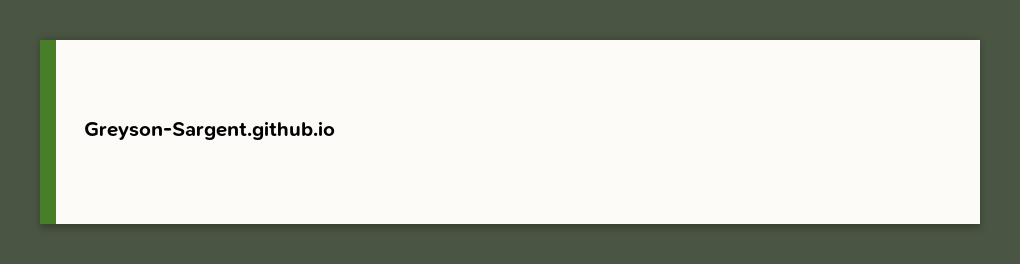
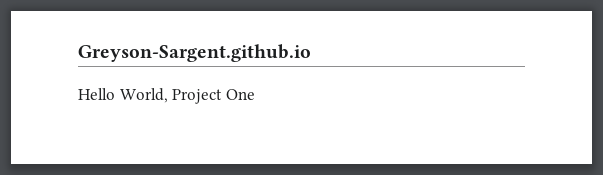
+ Hello World, Project One

